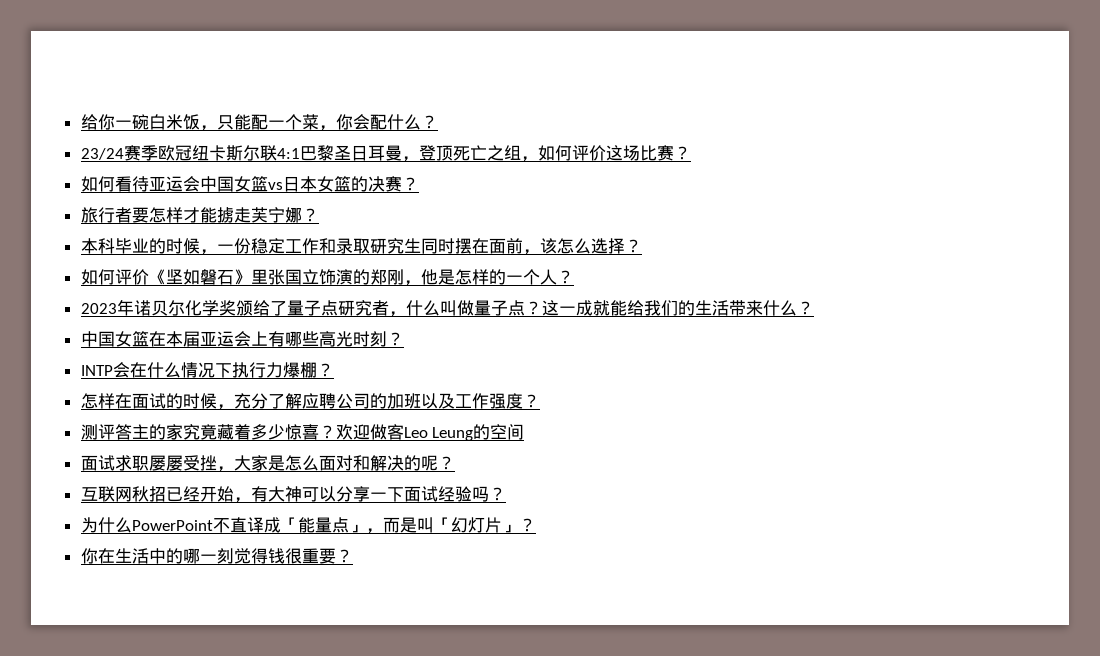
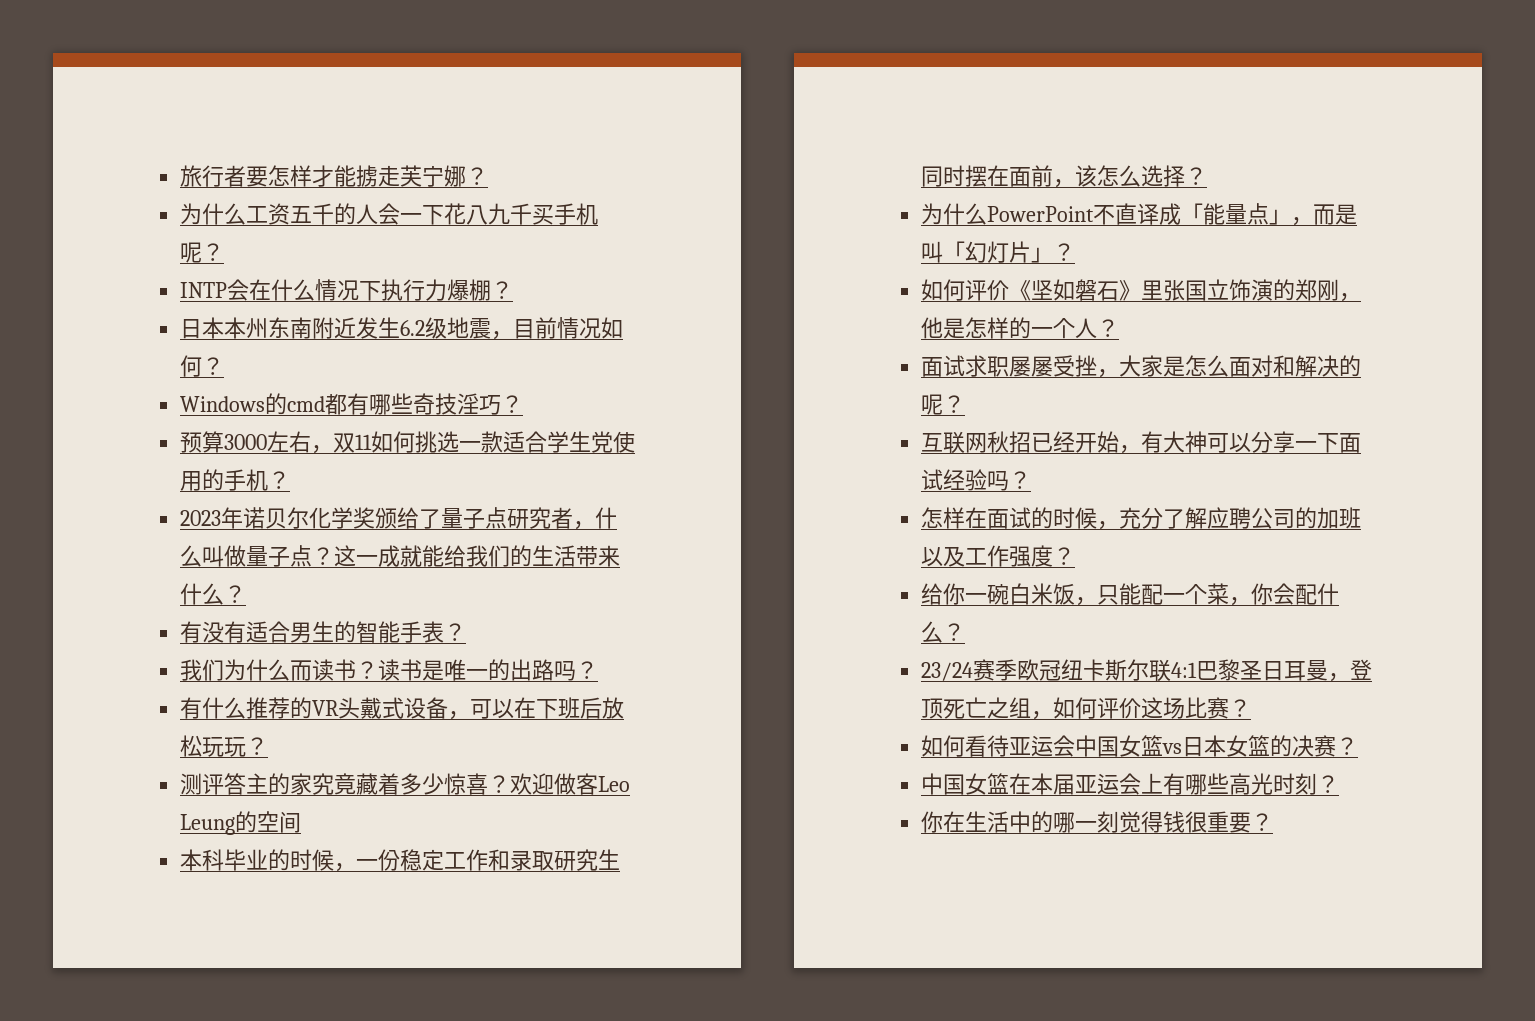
+ 旅行者要怎样才能掳走芙宁娜？
+ 为什么工资五千的人会一下花八九千买手机呢？
+ INTP会在什么情况下执行力爆棚？
+ 日本本州东南附近发生6.2级地震，目前情况如何？
+ Windows的cmd都有哪些奇技淫巧？
+ 预算3000左右，双11如何挑选一款适合学生党使用的手机？
+ 2023年诺贝尔化学奖颁给了量子点研究者，什么叫做量子点？这一成就能给我们的生活带来什么？
+ 有没有适合男生的智能手表？
+ 我们为什么而读书？读书是唯一的出路吗？
+ 有什么推荐的VR头戴式设备，可以在下班后放松玩玩？
+ 测评答主的家究竟藏着多少惊喜？欢迎做客Leo Leung的空间
+ 本科毕业的时候，一份稳定工作和录取研究生同时摆在面前，该怎么选择？
+ 为什么PowerPoint不直译成「能量点」，而是叫「幻灯片」？
+ 如何评价《坚如磐石》里张国立饰演的郑刚，他是怎样的一个人？
+ 面试求职屡屡受挫，大家是怎么面对和解决的呢？
+ 互联网秋招已经开始，有大神可以分享一下面试经验吗？
+ 怎样在面试的时候，充分了解应聘公司的加班以及工作强度？
- 旅行者要怎样才能掳走芙宁娜？
- 本科毕业的时候，一份稳定工作和录取研究生同时摆在面前，该怎么选择？
- 如何评价《坚如磐石》里张国立饰演的郑刚，他是怎样的一个人？
- 2023年诺贝尔化学奖颁给了量子点研究者，什么叫做量子点？这一成就能给我们的生活带来什么？
- INTP会在什么情况下执行力爆棚？
- 怎样在面试的时候，充分了解应聘公司的加班以及工作强度？
- 测评答主的家究竟藏着多少惊喜？欢迎做客Leo Leung的空间
- 面试求职屡屡受挫，大家是怎么面对和解决的呢？
- 互联网秋招已经开始，有大神可以分享一下面试经验吗？
- 为什么PowerPoint不直译成「能量点」，而是叫「幻灯片」？

